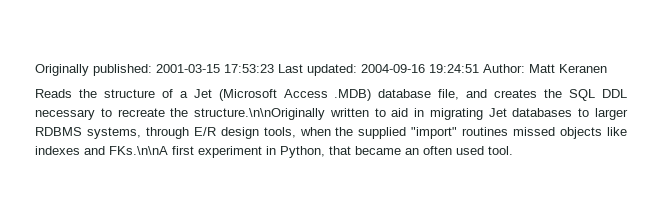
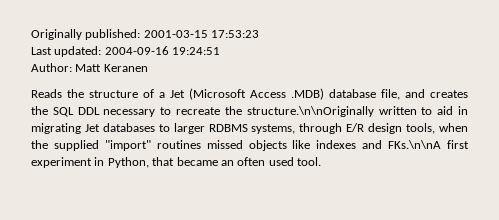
- Originally published: 2001-03-15 17:53:23 Last updated: 2004-09-16 19:24:51 Author: Matt Keranen
+ Originally published: 2001-03-15 17:53:23
+ Last updated: 2004-09-16 19:24:51
+ Author: Matt Keranen

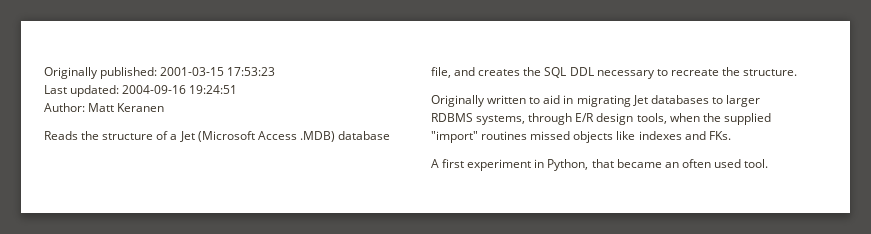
- Reads the structure of a Jet (Microsoft Access .MDB) database file, and creates the SQL DDL necessary to recreate the structure.\n\nOriginally written to aid in migrating Jet databases to larger RDBMS systems, through E/R design tools, when the supplied "import" routines missed objects like indexes and FKs.\n\nA first experiment in Python, that became an often used tool.
+ Reads the structure of a Jet (Microsoft Access .MDB) database file, and creates the SQL DDL necessary to recreate the structure.
+ Originally written to aid in migrating Jet databases to larger RDBMS systems, through E/R design tools, when the supplied "import" routines missed objects like indexes and FKs.
+ A first experiment in Python, that became an often used tool.

